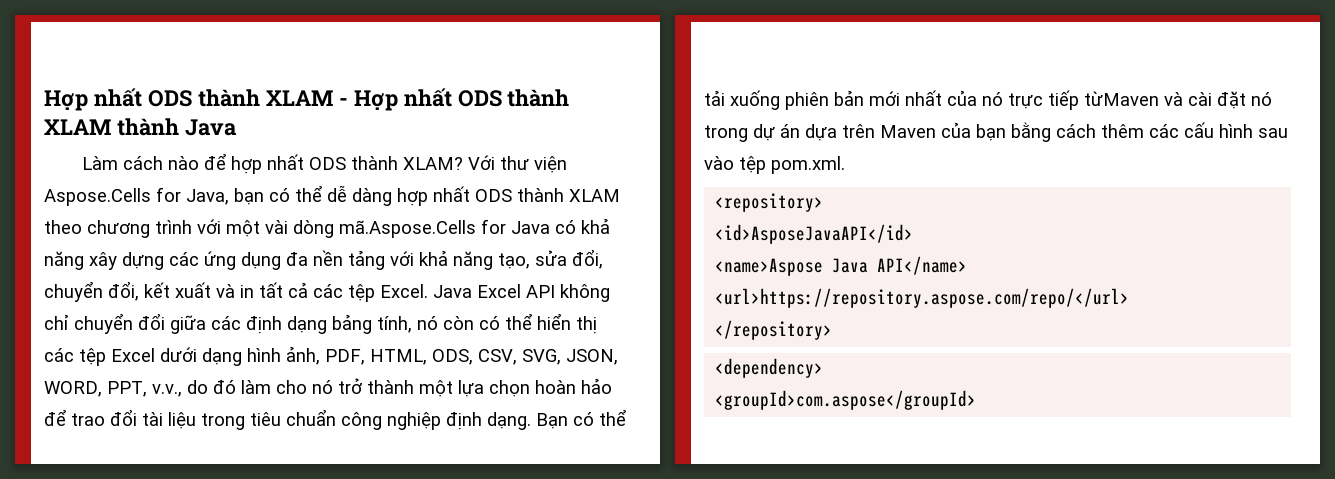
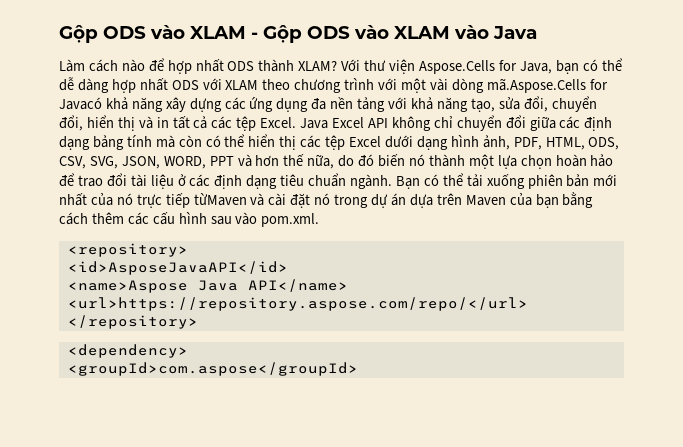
- Hợp nhất ODS thành XLAM - Hợp nhất ODS thành XLAM thành Java
+ Gộp ODS vào XLAM - Gộp ODS vào XLAM vào Java
- Với thư viện Aspose.Cells for Java, bạn có thể dễ dàng hợp nhất ODS thành XLAM theo chương trình với một vài dòng mã.Aspose.Cells for Java có khả năng xây dựng các ứng dụng đa nền tảng với khả năng tạo, sửa đổi, chuyển đổi, kết xuất và in tất cả các tệp Excel.
+ Với thư viện Aspose.Cells for Java, bạn có thể dễ dàng hợp nhất ODS với XLAM theo chương trình với một vài dòng mã.Aspose.Cells for Javacó khả năng xây dựng các ứng dụng đa nền tảng với khả năng tạo, sửa đổi, chuyển đổi, hiển thị và in tất cả các tệp Excel.
- Java Excel API không chỉ chuyển đổi giữa các định dạng bảng tính, nó còn có thể hiển thị các tệp Excel dưới dạng hình ảnh, PDF, HTML, ODS, CSV, SVG, JSON, WORD, PPT, v.v., do đó làm cho nó trở thành một lựa chọn hoàn hảo để trao đổi tài liệu trong tiêu chuẩn công nghiệp định dạng.
+ Java Excel API không chỉ chuyển đổi giữa các định dạng bảng tính mà còn có thể hiển thị các tệp Excel dưới dạng hình ảnh, PDF, HTML, ODS, CSV, SVG, JSON, WORD, PPT và hơn thế nữa, do đó biến nó thành một lựa chọn hoàn hảo để trao đổi tài liệu ở các định dạng tiêu chuẩn ngành.
- Bạn có thể tải xuống phiên bản mới nhất của nó trực tiếp từMaven và cài đặt nó trong dự án dựa trên Maven của bạn bằng cách thêm các cấu hình sau vào tệp pom.xml.
+ Bạn có thể tải xuống phiên bản mới nhất của nó trực tiếp từMaven và cài đặt nó trong dự án dựa trên Maven của bạn bằng cách thêm các cấu hình sau vào pom.xml.

